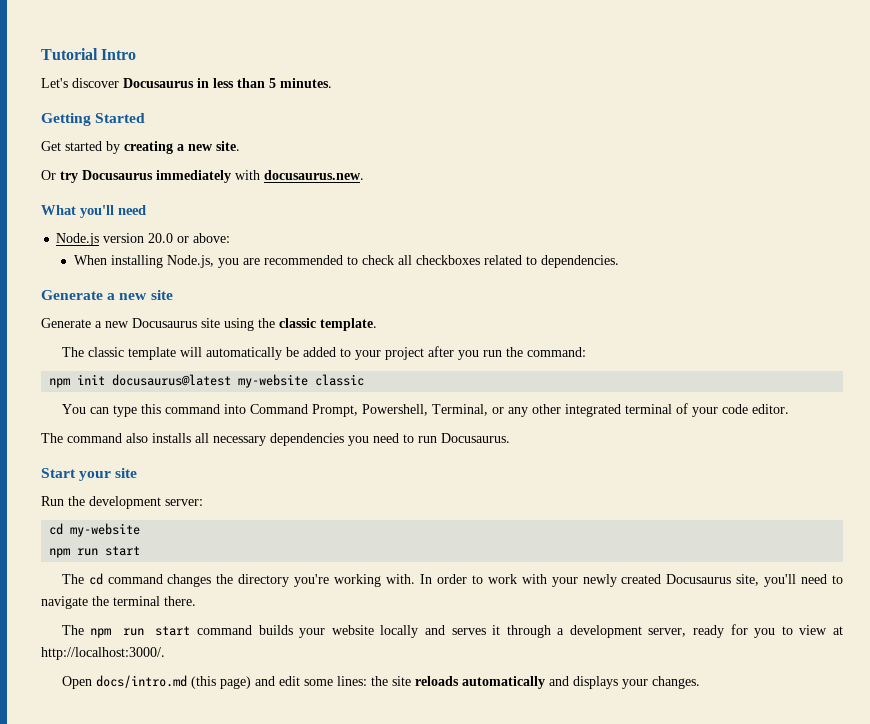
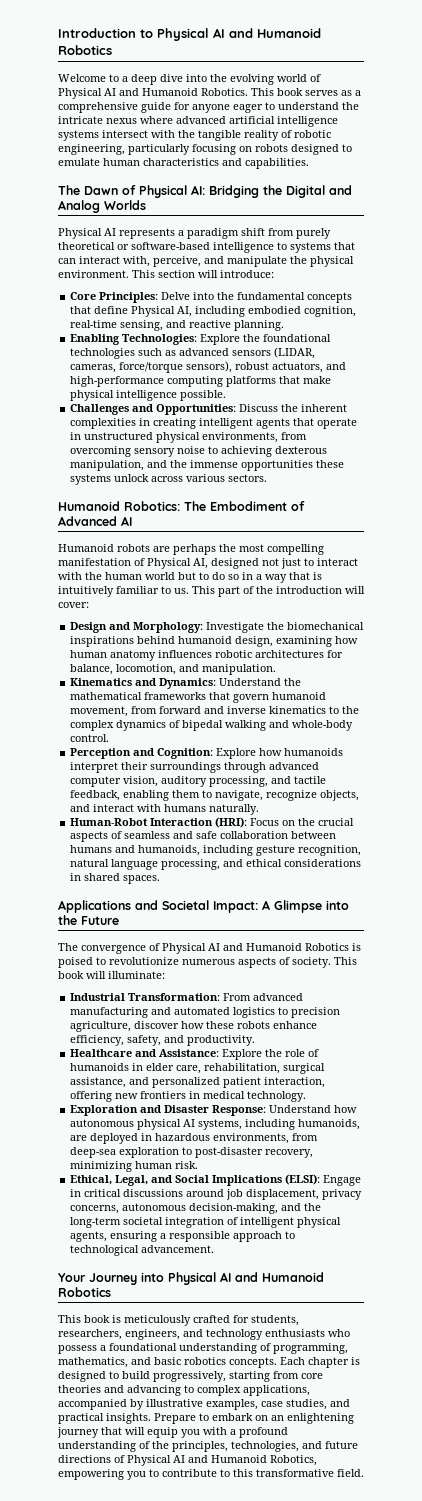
- Tutorial Intro
- Let's discover Docusaurus in less than 5 minutes.
- Getting Started
- Get started by creating a new site.
- Or try Docusaurus immediately with docusaurus.new.
- What you'll need
- Node.js version 20.0 or above:
- When installing Node.js, you are recommended to check all checkboxes related to dependencies.
- Generate a new site
- Generate a new Docusaurus site using the classic template.
- The classic template will automatically be added to your project after you run the command:
- npm init docusaurus@latest my-website classic
- You can type this command into Command Prompt, Powershell, Terminal, or any other integrated terminal of your code editor.
- The command also installs all necessary dependencies you need to run Docusaurus.
- Start your site
- Run the development server:
- cd my-website
- npm run start
- The cd command changes the directory you're working with. In order to work with your newly created Docusaurus site, you'll need to navigate the terminal there.
- The npm run start command builds your website locally and serves it through a development server, ready for you to view at http://localhost:3000/.
- Open docs/intro.md (this page) and edit some lines: the site reloads automatically and displays your changes.
+ Introduction to Physical AI and Humanoid Robotics
+ Welcome to a deep dive into the evolving world of Physical AI and Humanoid Robotics. This book serves as a comprehensive guide for anyone eager to understand the intricate nexus where advanced artificial intelligence systems intersect with the tangible reality of robotic engineering, particularly focusing on robots designed to emulate human characteristics and capabilities.
+ The Dawn of Physical AI: Bridging the Digital and Analog Worlds
+ Physical AI represents a paradigm shift from purely theoretical or software-based intelligence to systems that can interact with, perceive, and manipulate the physical environment. This section will introduce:
+ Core Principles: Delve into the fundamental concepts that define Physical AI, including embodied cognition, real-time sensing, and reactive planning.
+ Enabling Technologies: Explore the foundational technologies such as advanced sensors (LIDAR, cameras, force/torque sensors), robust actuators, and high-performance computing platforms that make physical intelligence possible.
+ Challenges and Opportunities: Discuss the inherent complexities in creating intelligent agents that operate in unstructured physical environments, from overcoming sensory noise to achieving dexterous manipulation, and the immense opportunities these systems unlock across various sectors.
+ Humanoid Robotics: The Embodiment of Advanced AI
+ Humanoid robots are perhaps the most compelling manifestation of Physical AI, designed not just to interact with the human world but to do so in a way that is intuitively familiar to us. This part of the introduction will cover:
+ Design and Morphology: Investigate the biomechanical inspirations behind humanoid design, examining how human anatomy influences robotic architectures for balance, locomotion, and manipulation.
+ Kinematics and Dynamics: Understand the mathematical frameworks that govern humanoid movement, from forward and inverse kinematics to the complex dynamics of bipedal walking and whole-body control.
+ Perception and Cognition: Explore how humanoids interpret their surroundings through advanced computer vision, auditory processing, and tactile feedback, enabling them to navigate, recognize objects, and interact with humans naturally.
+ Human-Robot Interaction (HRI): Focus on the crucial aspects of seamless and safe collaboration between humans and humanoids, including gesture recognition, natural language processing, and ethical considerations in shared spaces.
+ Applications and Societal Impact: A Glimpse into the Future
+ The convergence of Physical AI and Humanoid Robotics is poised to revolutionize numerous aspects of society. This book will illuminate:
+ Industrial Transformation: From advanced manufacturing and automated logistics to precision agriculture, discover how these robots enhance efficiency, safety, and productivity.
+ Healthcare and Assistance: Explore the role of humanoids in elder care, rehabilitation, surgical assistance, and personalized patient interaction, offering new frontiers in medical technology.
+ Exploration and Disaster Response: Understand how autonomous physical AI systems, including humanoids, are deployed in hazardous environments, from deep-sea exploration to post-disaster recovery, minimizing human risk.
+ Ethical, Legal, and Social Implications (ELSI): Engage in critical discussions around job displacement, privacy concerns, autonomous decision-making, and the long-term societal integration of intelligent physical agents, ensuring a responsible approach to technological advancement.
+ Your Journey into Physical AI and Humanoid Robotics
+ This book is meticulously crafted for students, researchers, engineers, and technology enthusiasts who possess a foundational understanding of programming, mathematics, and basic robotics concepts. Each chapter is designed to build progressively, starting from core theories and advancing to complex applications, accompanied by illustrative examples, case studies, and practical insights. Prepare to embark on an enlightening journey that will equip you with a profound understanding of the principles, technologies, and future directions of Physical AI and Humanoid Robotics, empowering you to contribute to this transformative field.

